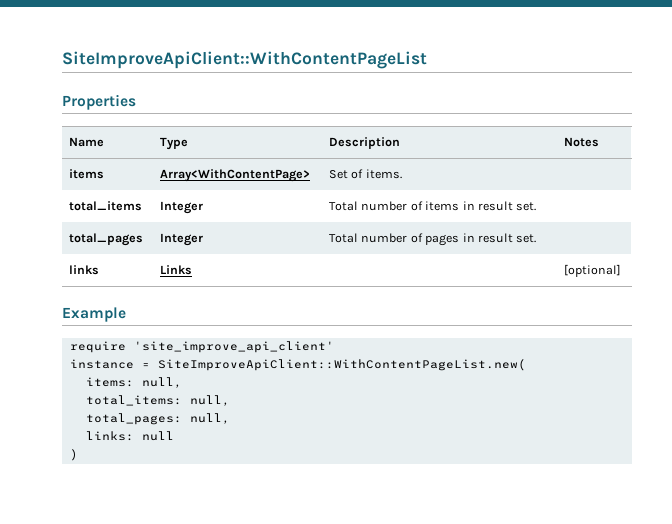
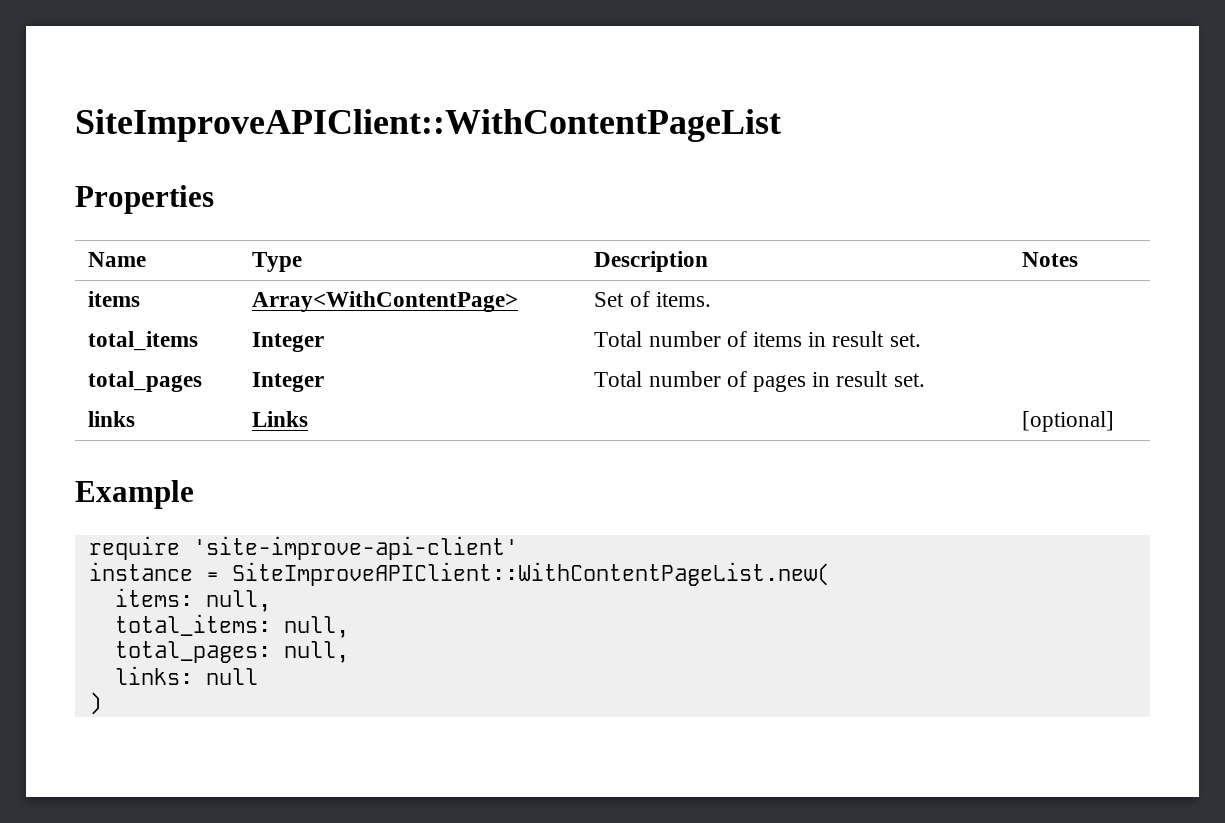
- SiteImproveApiClient::WithContentPageList
+ SiteImproveAPIClient::WithContentPageList
- require 'site_improve_api_client'
+ require 'site-improve-api-client'
- instance = SiteImproveApiClient::WithContentPageList.new(
+ instance = SiteImproveAPIClient::WithContentPageList.new(

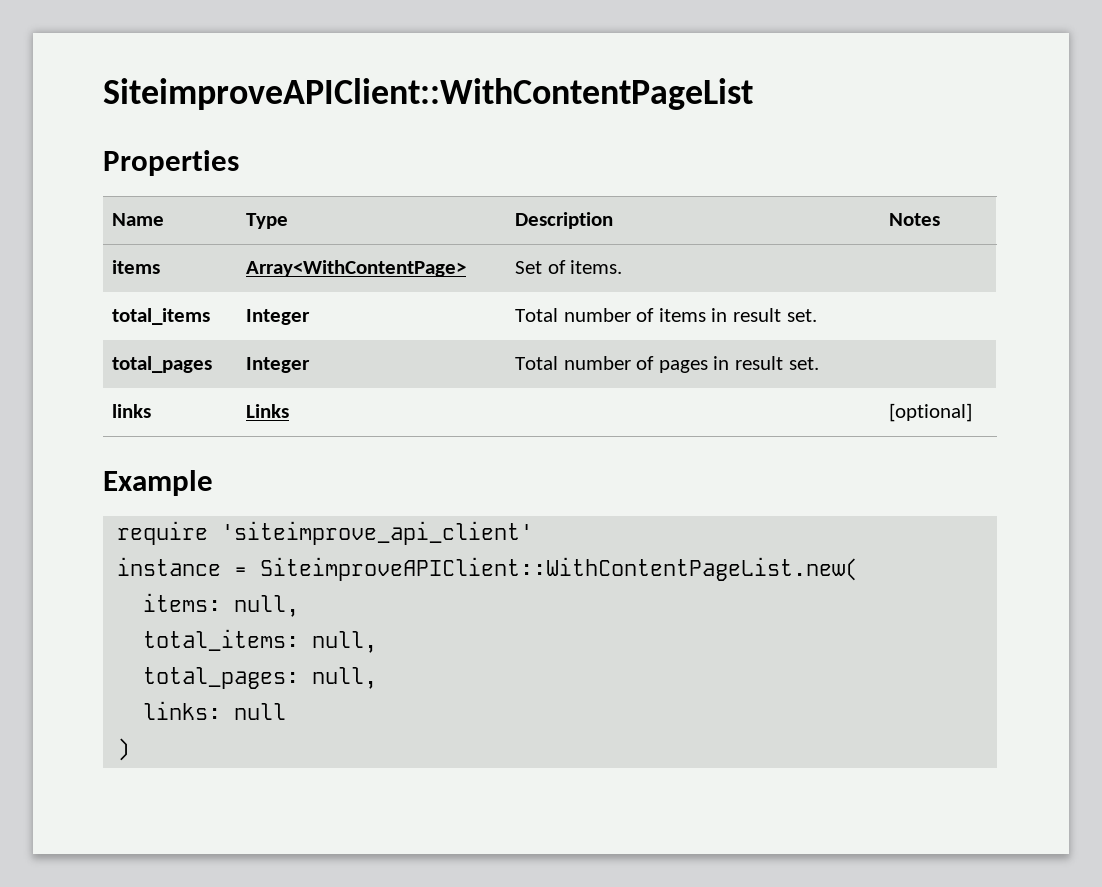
- SiteImproveAPIClient::WithContentPageList
+ SiteimproveAPIClient::WithContentPageList
- require 'site-improve-api-client'
+ require 'siteimprove_api_client'
- instance = SiteImproveAPIClient::WithContentPageList.new(
+ instance = SiteimproveAPIClient::WithContentPageList.new(

